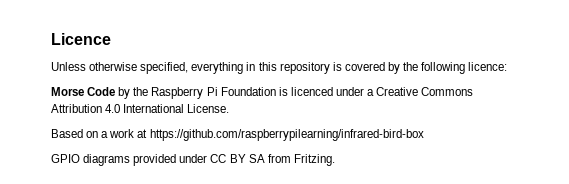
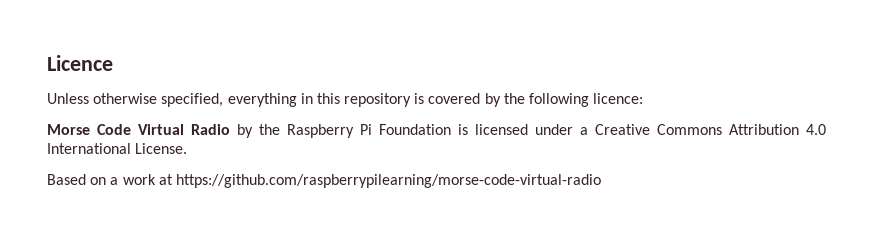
- Morse Code by the Raspberry Pi Foundation is licenced under a Creative Commons Attribution 4.0 International License.
+ Morse Code Virtual Radio by the Raspberry Pi Foundation is licensed under a Creative Commons Attribution 4.0 International License.
- Based on a work at https://github.com/raspberrypilearning/infrared-bird-box
- GPIO diagrams provided under CC BY SA from Fritzing.
+ Based on a work at https://github.com/raspberrypilearning/morse-code-virtual-radio

